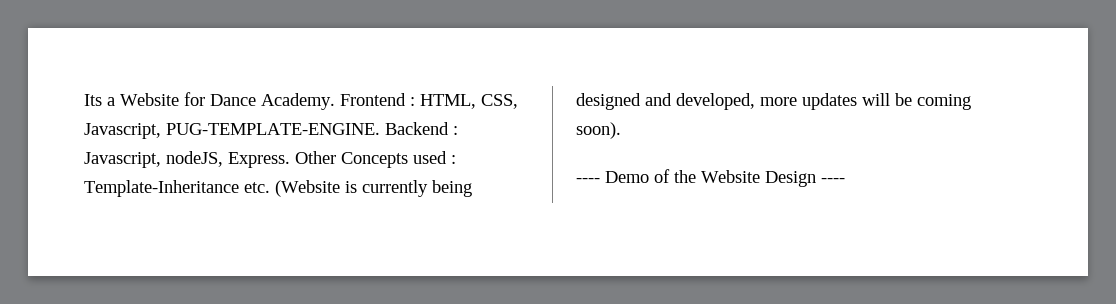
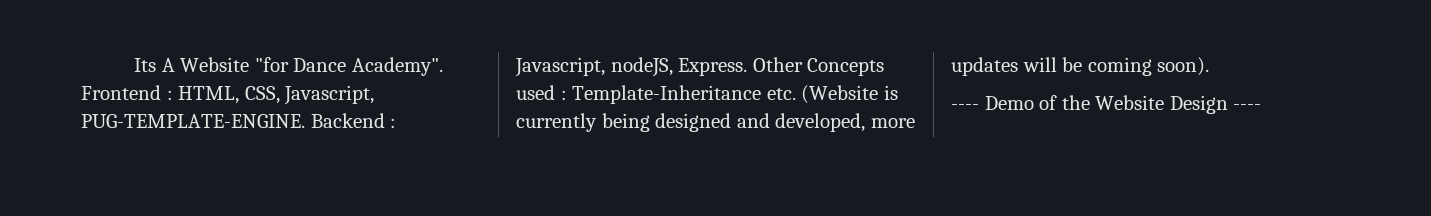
- Its a Website for Dance Academy.
+ Its A Website "for Dance Academy".

